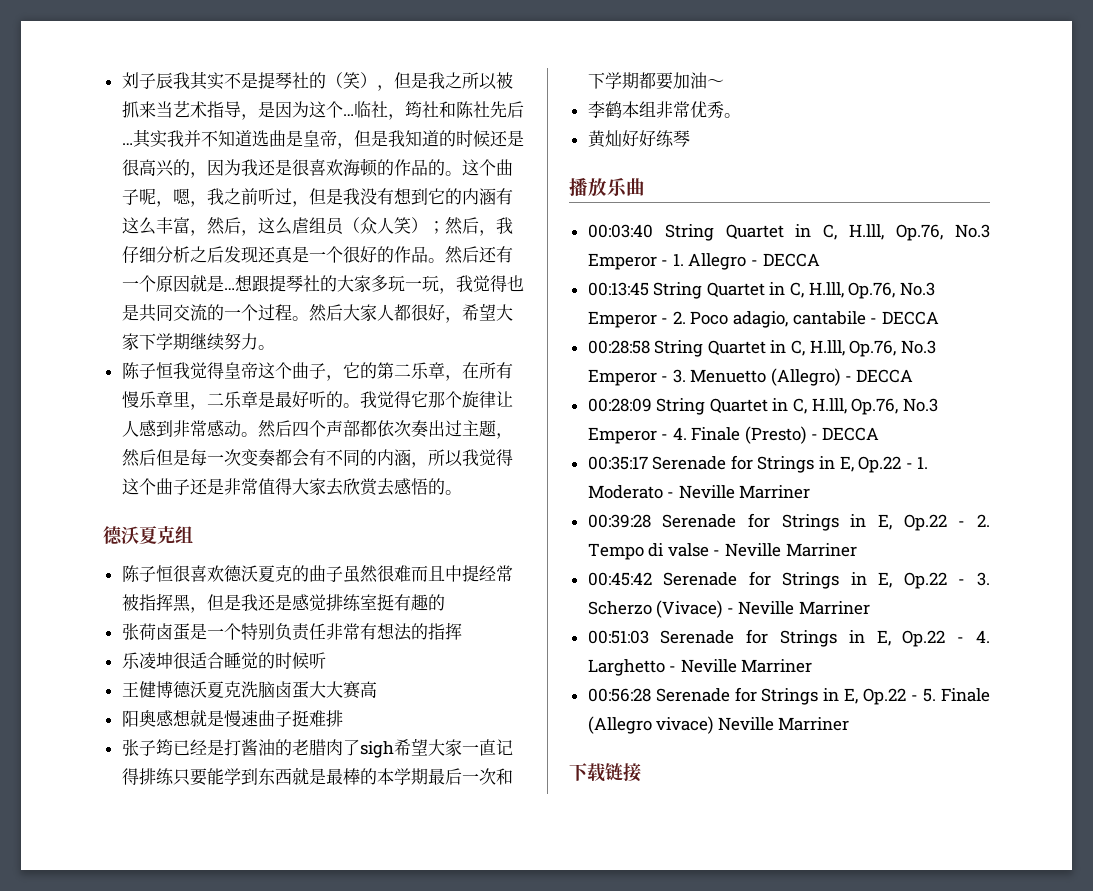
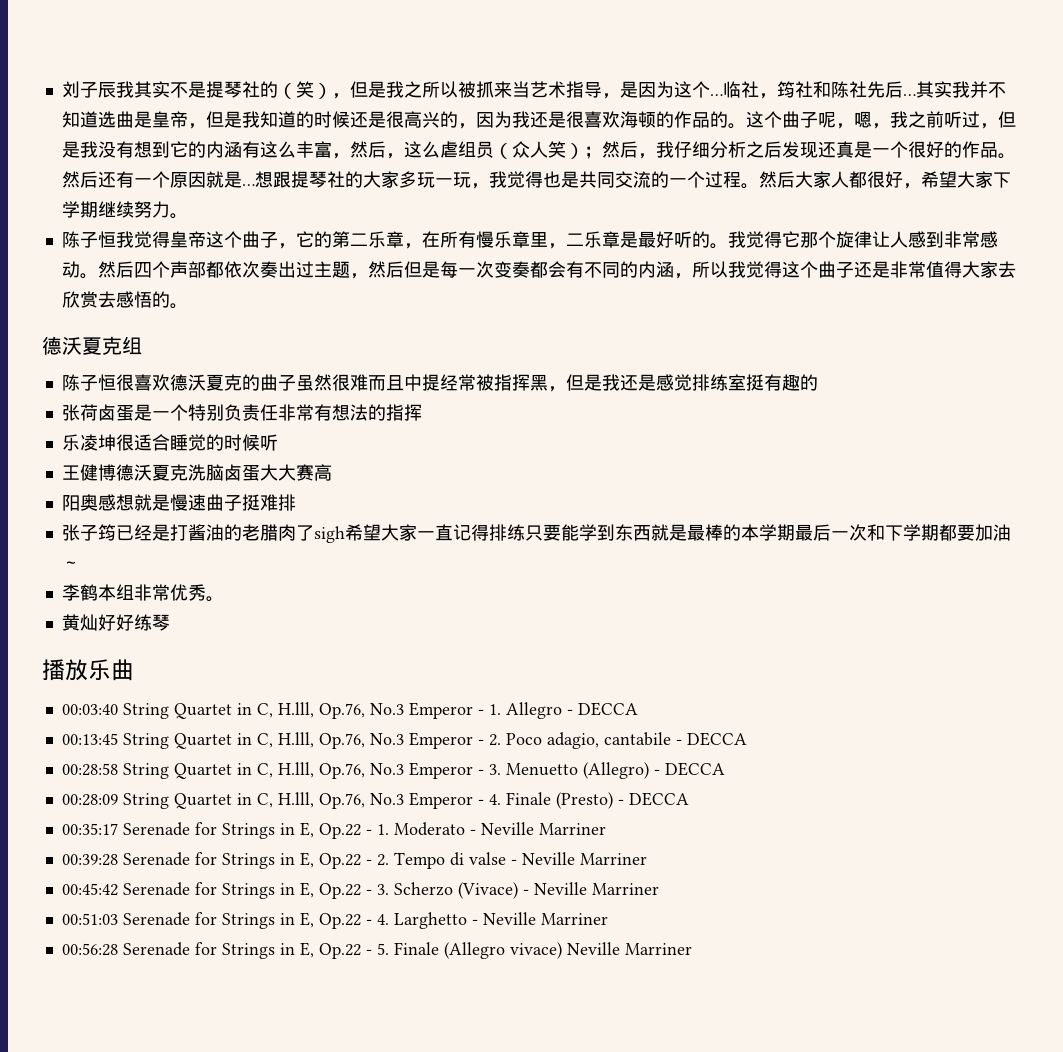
- 下载链接

